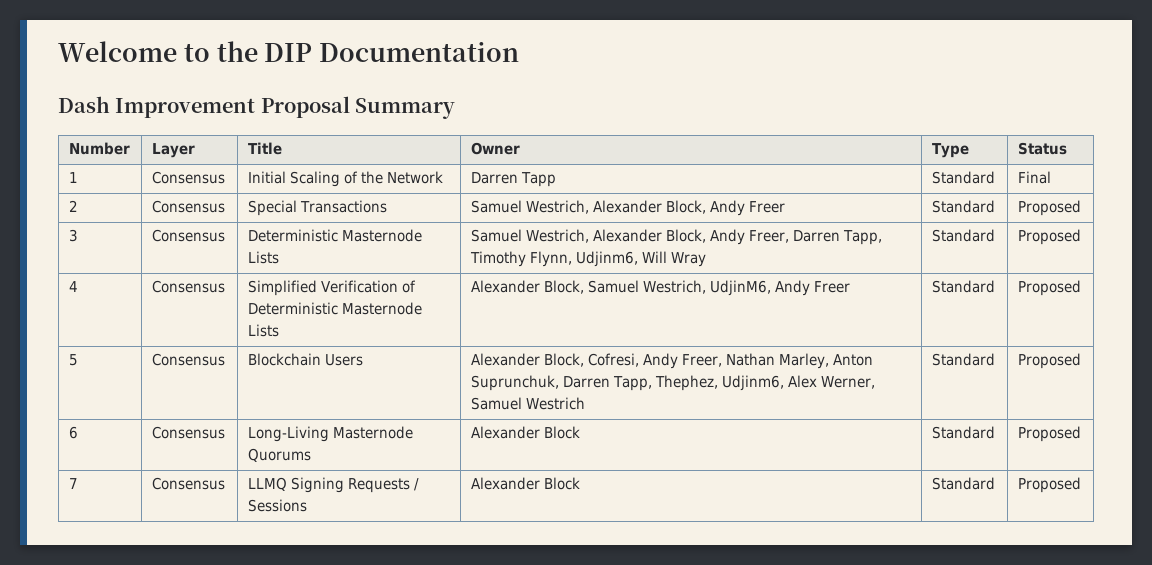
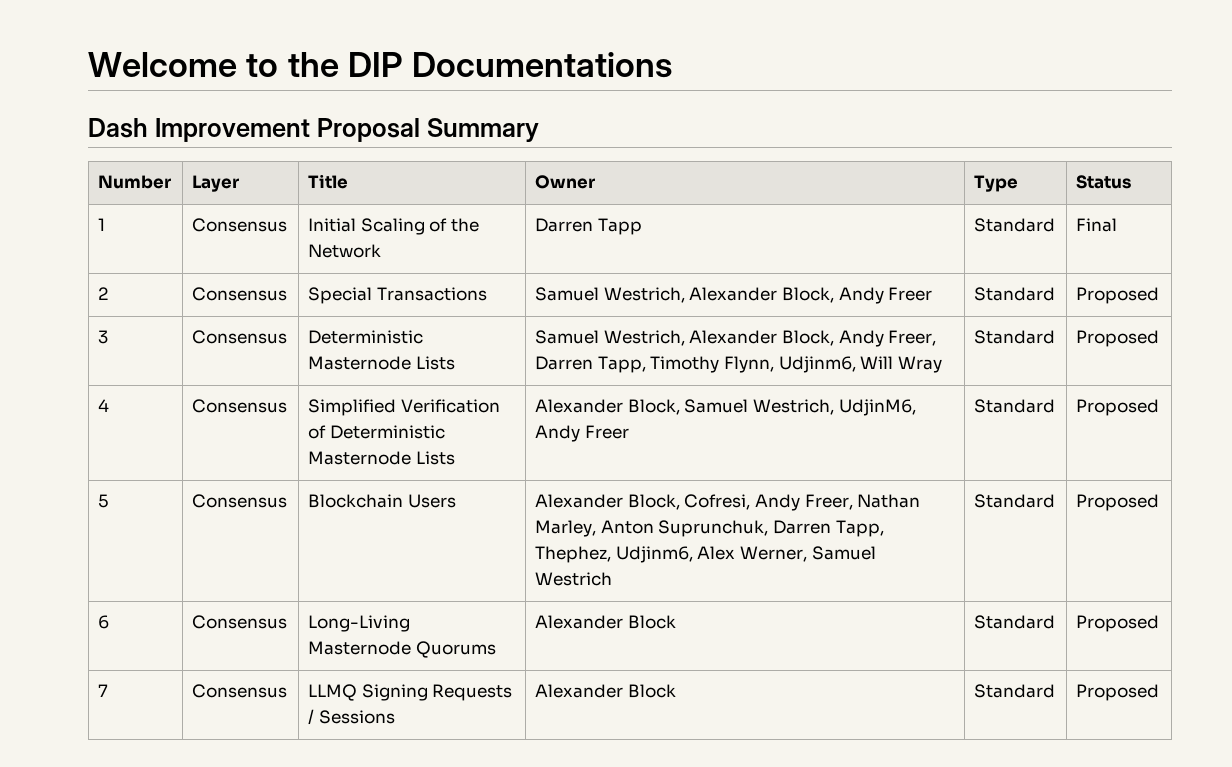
- Welcome to the DIP Documentation
+ Welcome to the DIP Documentations

